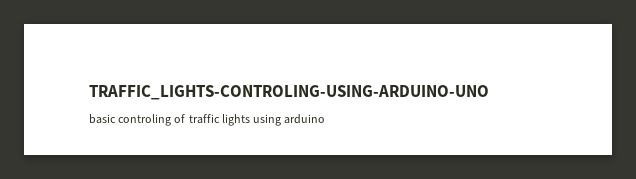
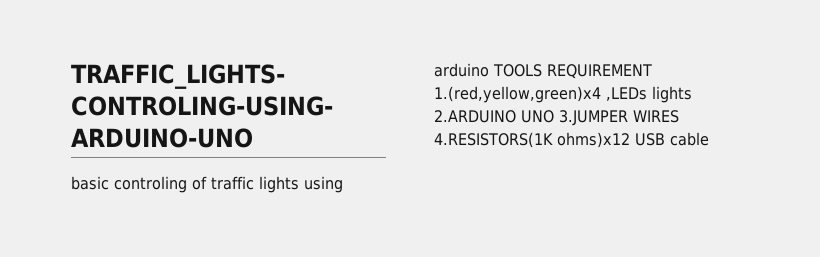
- basic controling of traffic lights using arduino
+ basic controling of traffic lights using arduino TOOLS REQUIREMENT 1.(red,yellow,green)x4 ,LEDs lights 2.ARDUINO UNO 3.JUMPER WIRES 4.RESISTORS(1K ohms)x12 USB cable

